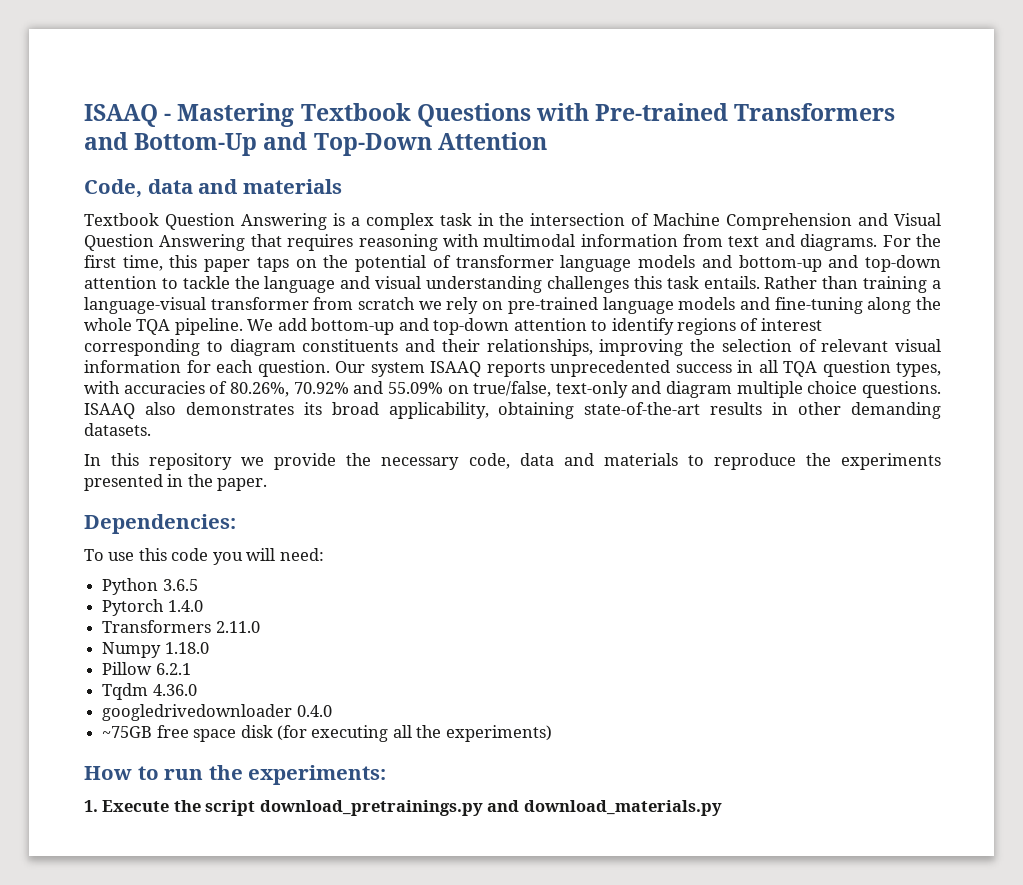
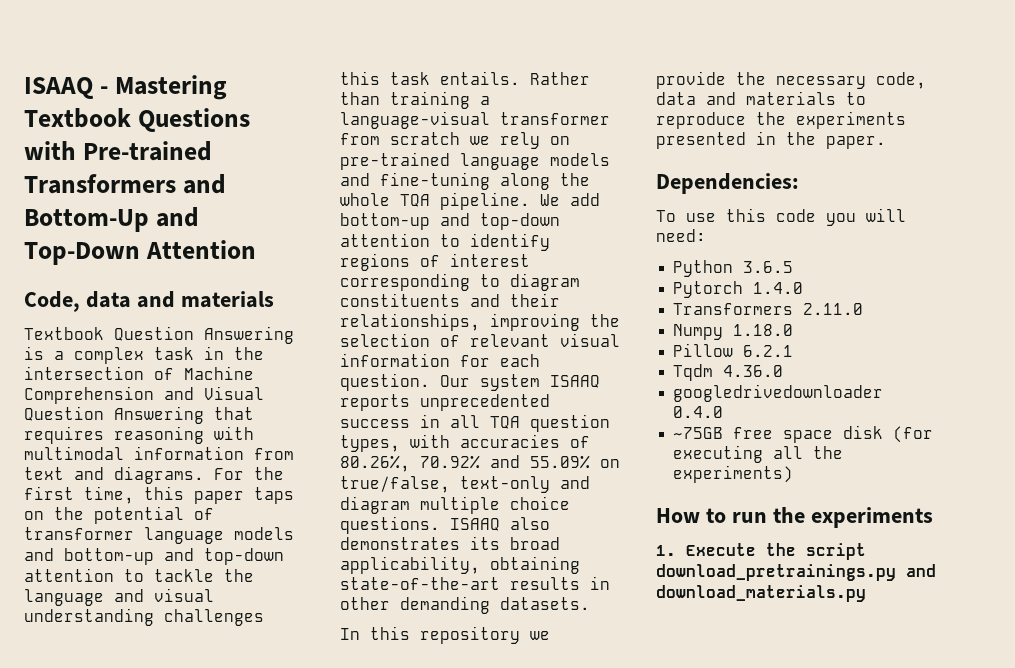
- How to run the experiments:
+ How to run the experiments

